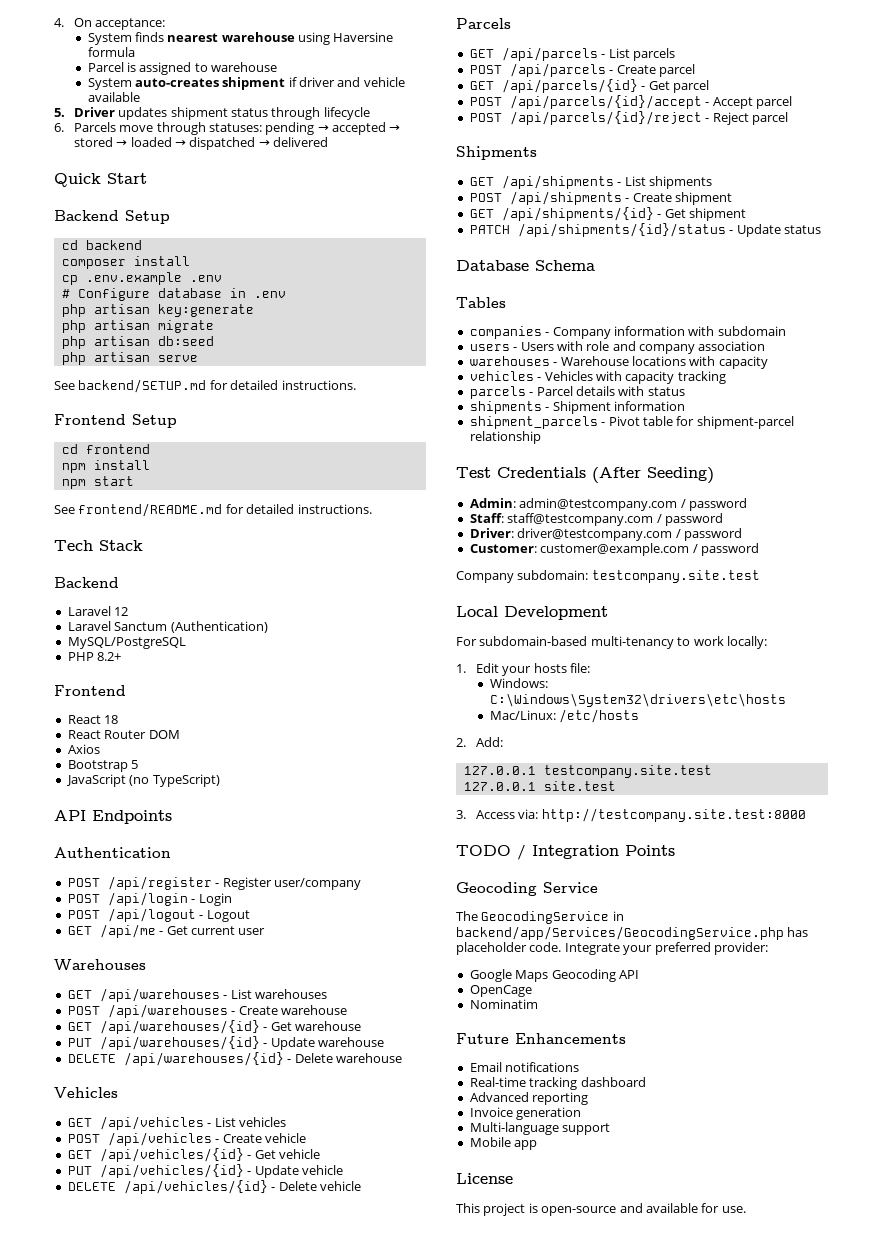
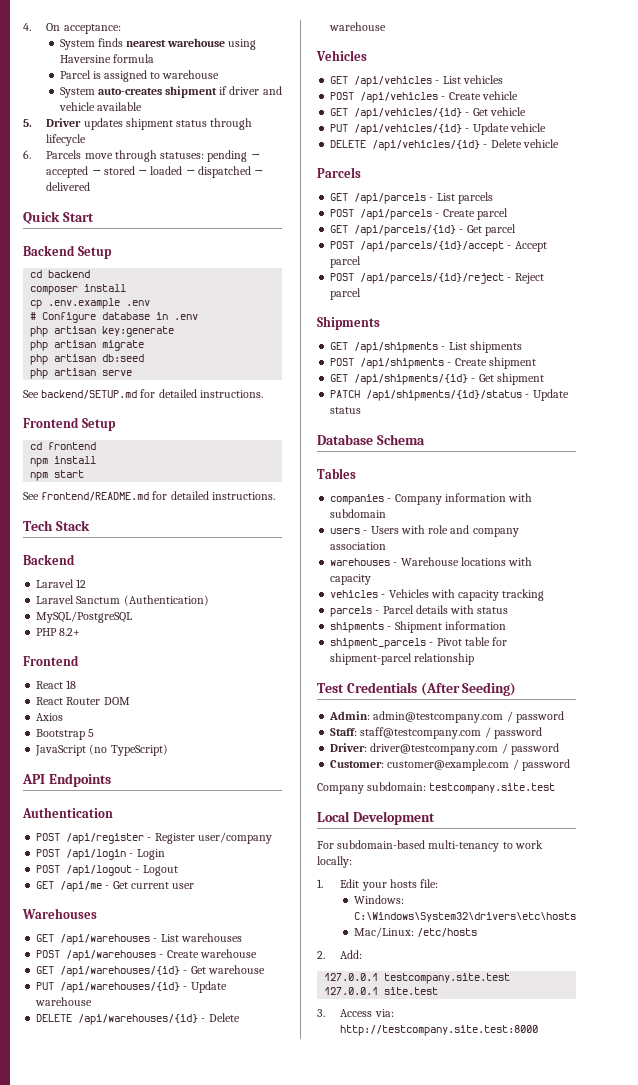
- TODO / Integration Points
- Geocoding Service
- The GeocodingService in backend/app/Services/GeocodingService.php has placeholder code. Integrate your preferred provider:
- Google Maps Geocoding API
- OpenCage
- Nominatim
- Future Enhancements
- Email notifications
- Real-time tracking dashboard
- Advanced reporting
- Invoice generation
- Multi-language support
- Mobile app
- License
- This project is open-source and available for use.

